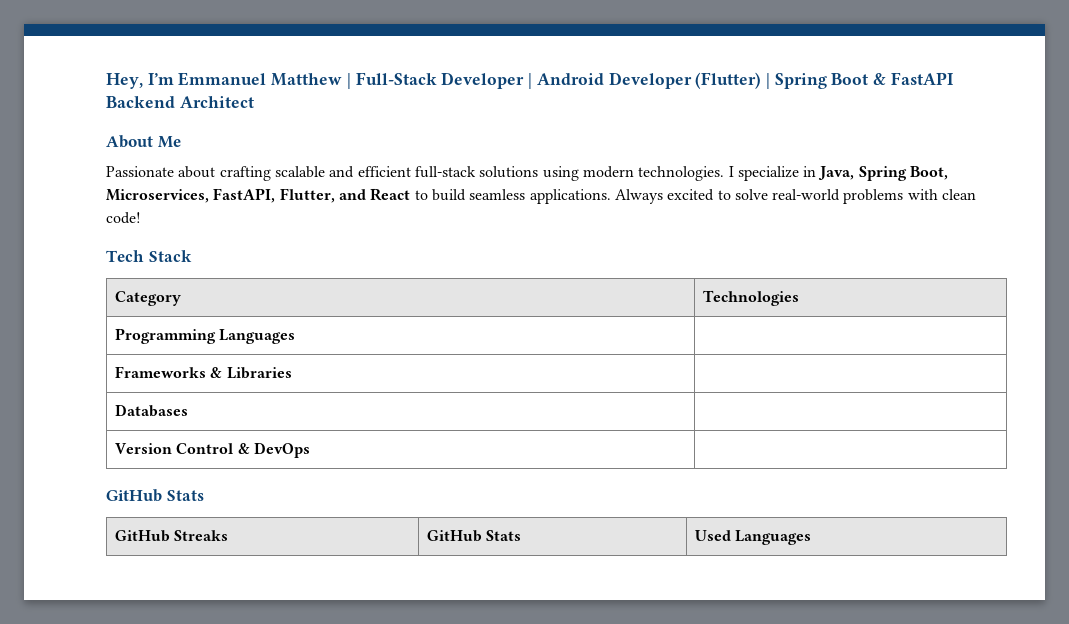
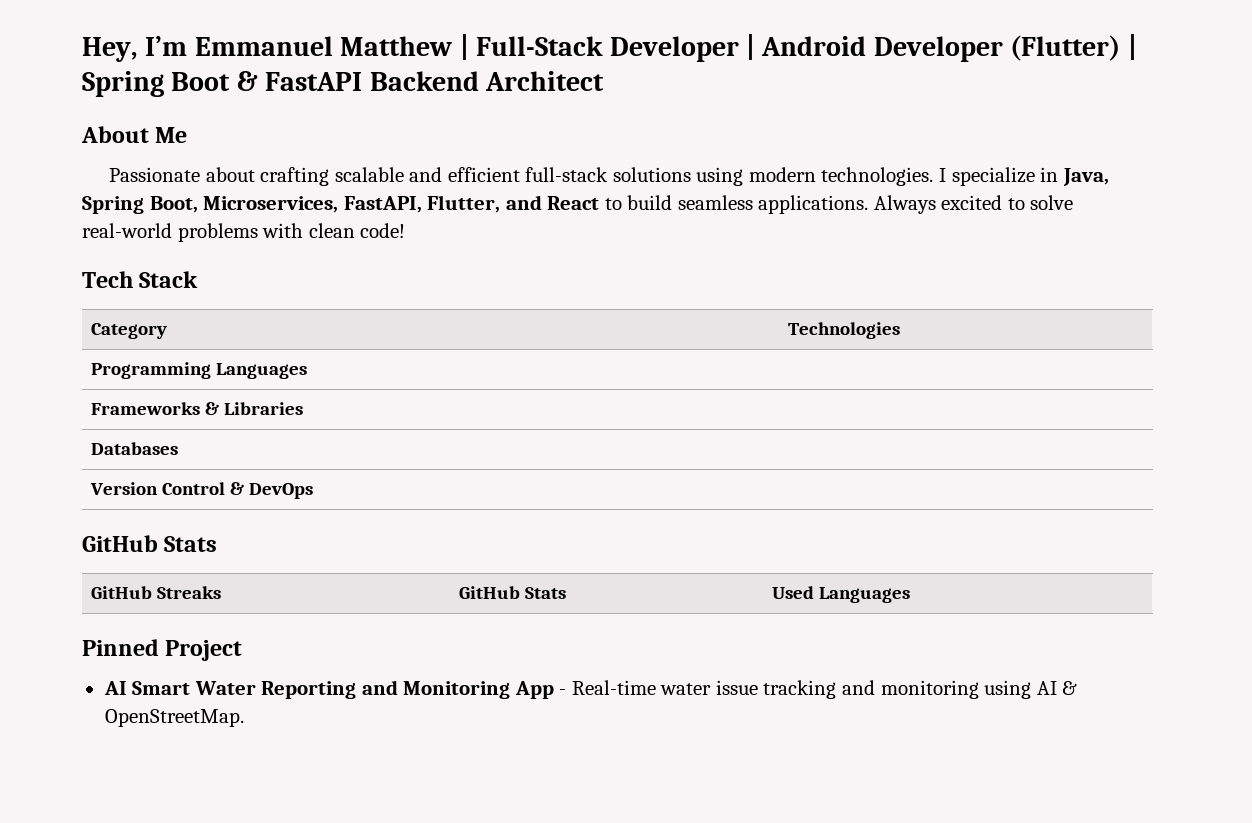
+ Pinned Project
+ AI Smart Water Reporting and Monitoring App - Real-time water issue tracking and monitoring using AI & OpenStreetMap.

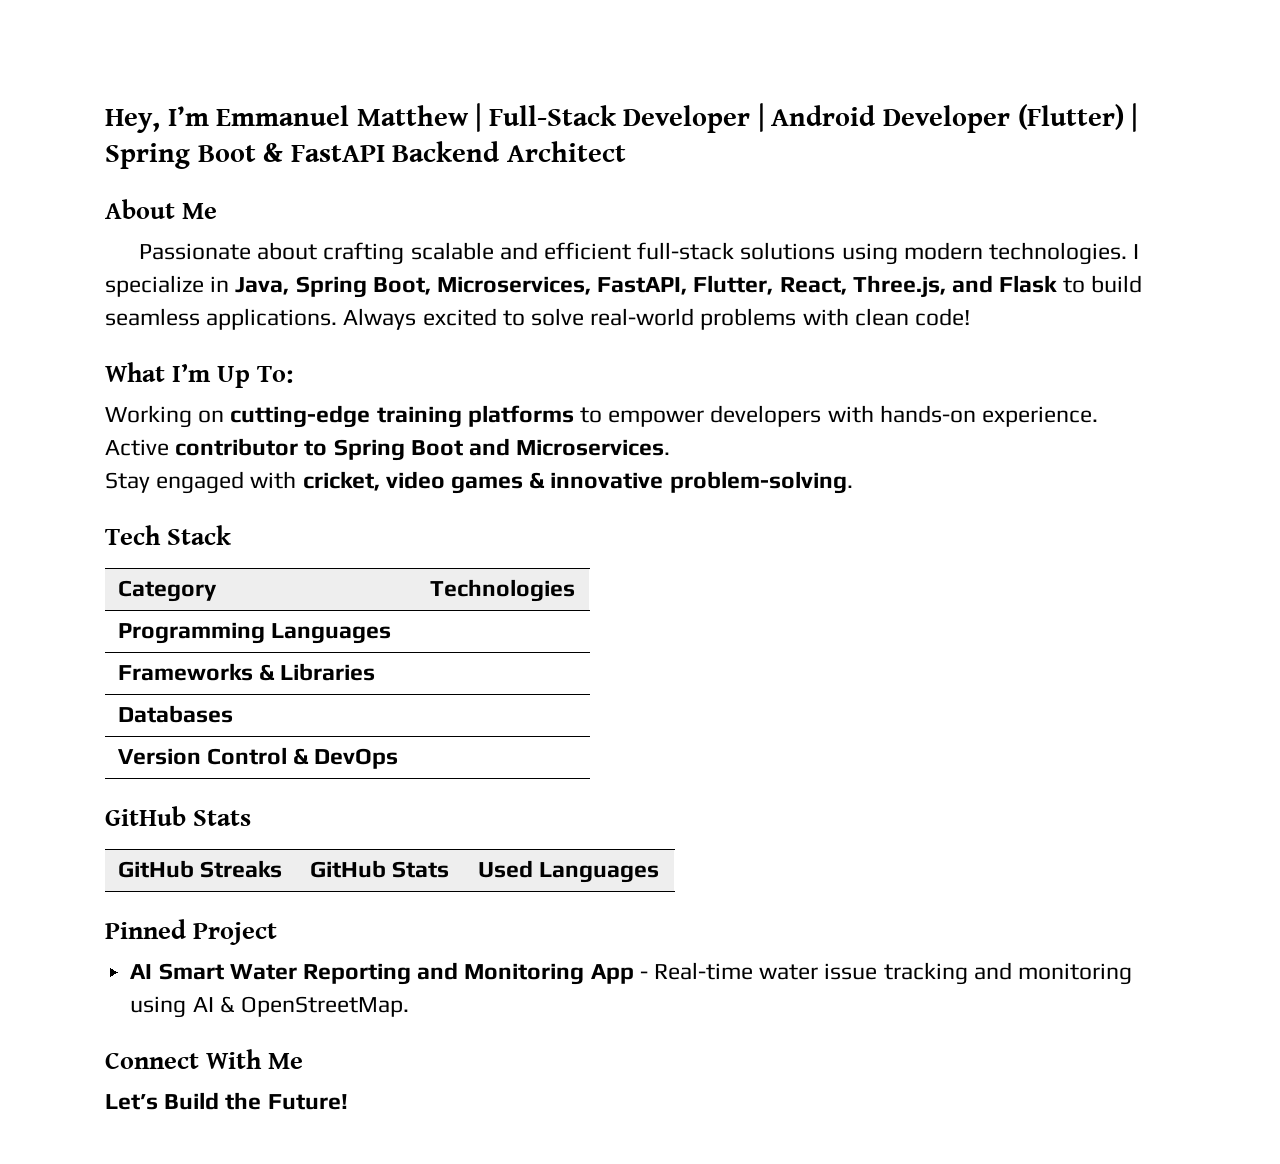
- I specialize in Java, Spring Boot, Microservices, FastAPI, Flutter, and React to build seamless applications.
+ I specialize in Java, Spring Boot, Microservices, FastAPI, Flutter, React, Three.js, and Flask to build seamless applications.
+ What I’m Up To:
+ Working on cutting-edge training platforms to empower developers with hands-on experience.
+ Active contributor to Spring Boot and Microservices.
+ Stay engaged with cricket, video games & innovative problem-solving.
+ Connect With Me
+ Let’s Build the Future!

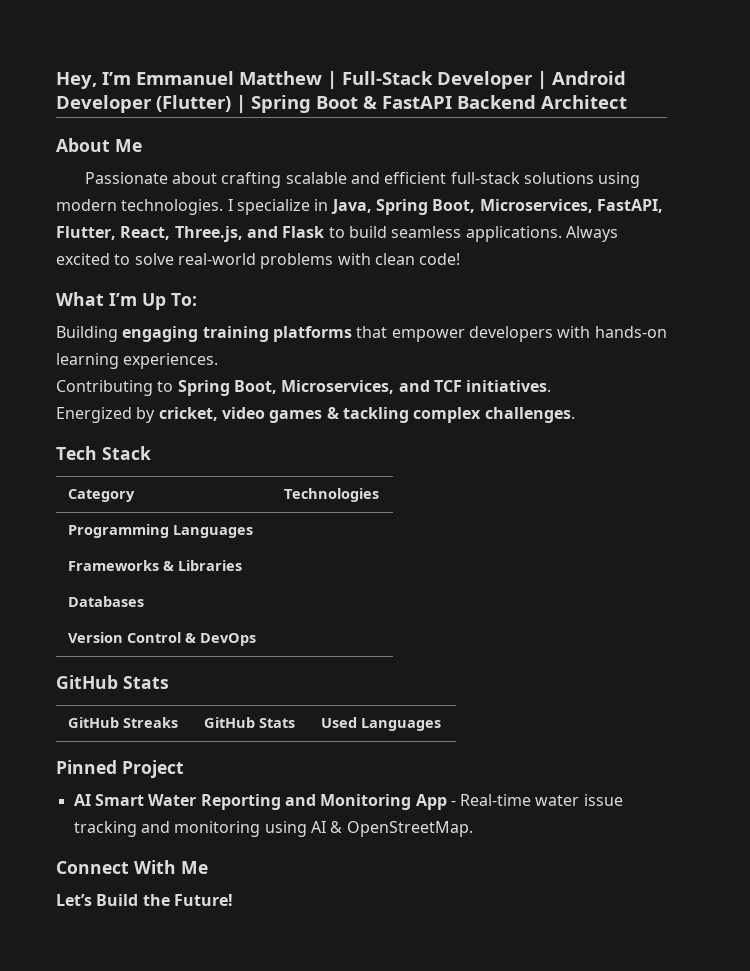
- Working on cutting-edge training platforms to empower developers with hands-on experience.
- Active contributor to Spring Boot and Microservices.
- Stay engaged with cricket, video games & innovative problem-solving.
+ Building engaging training platforms that empower developers with hands-on learning experiences.
+ Contributing to Spring Boot, Microservices, and TCF initiatives.
+ Energized by cricket, video games & tackling complex challenges.

